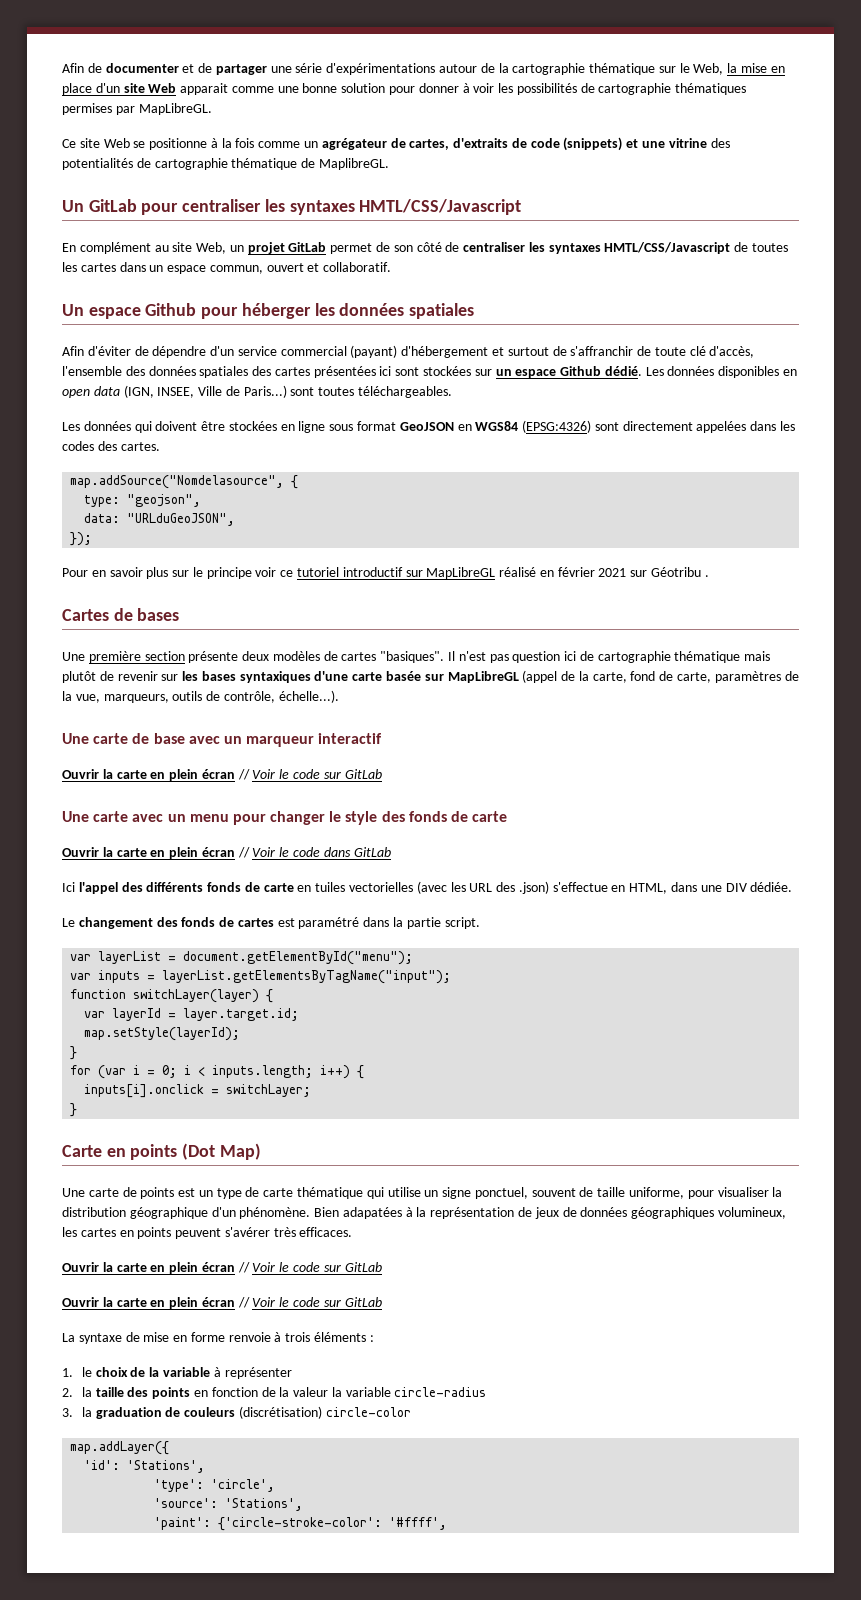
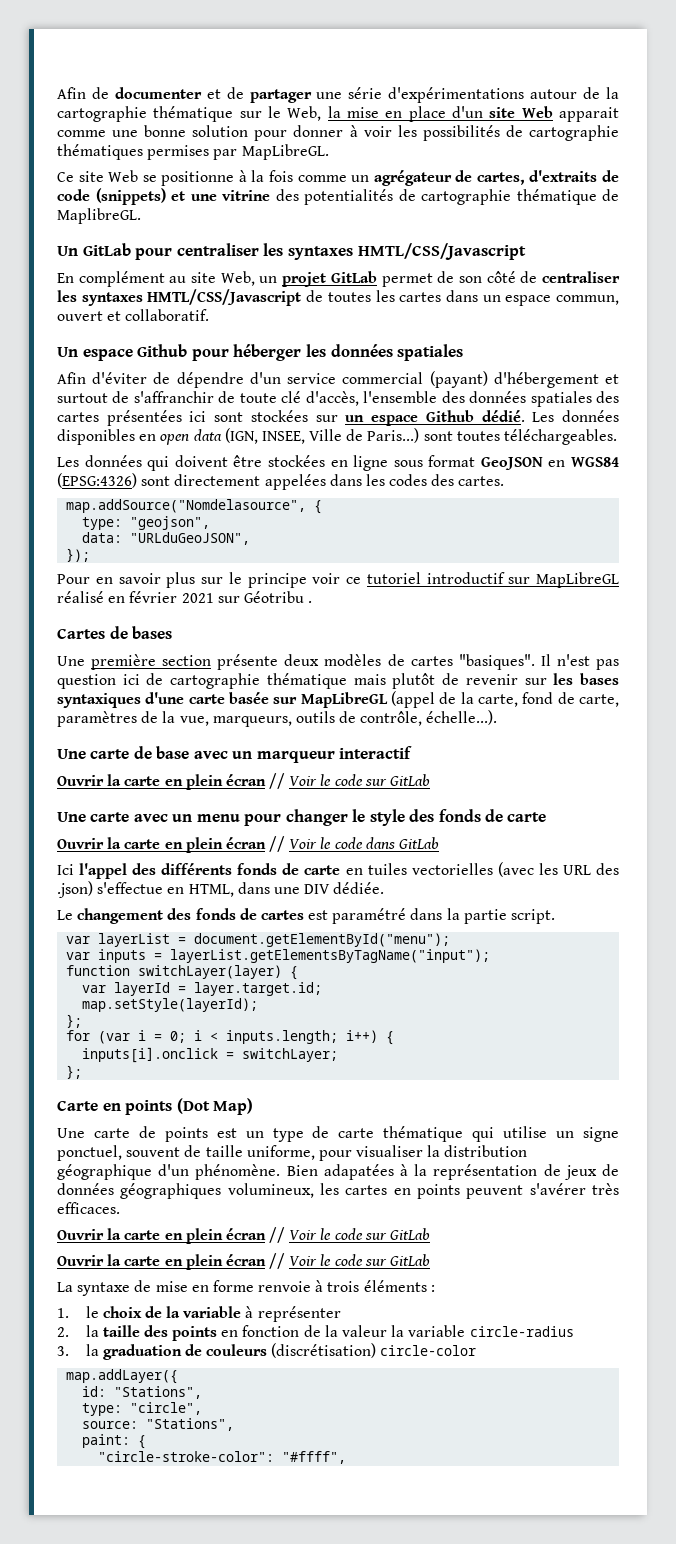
  map.setStyle(layerId);
- }
+ };
  inputs[i].onclick = switchLayer;
- }
+ };
- 'id': 'Stations',
- 'type': 'circle',
- 'source': 'Stations',
- 'paint': {'circle-stroke-color': '#ffff',
+ id: "Stations",
+ type: "circle",
+ source: "Stations",
+ paint: {
+ "circle-stroke-color": "#ffff",

